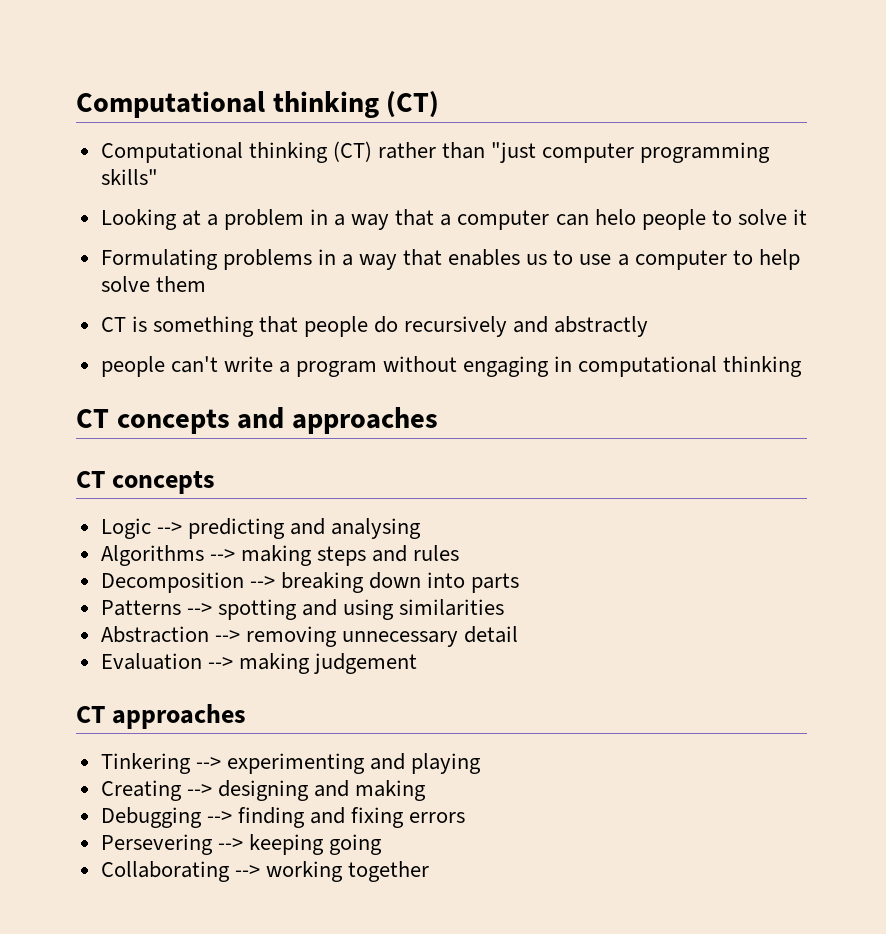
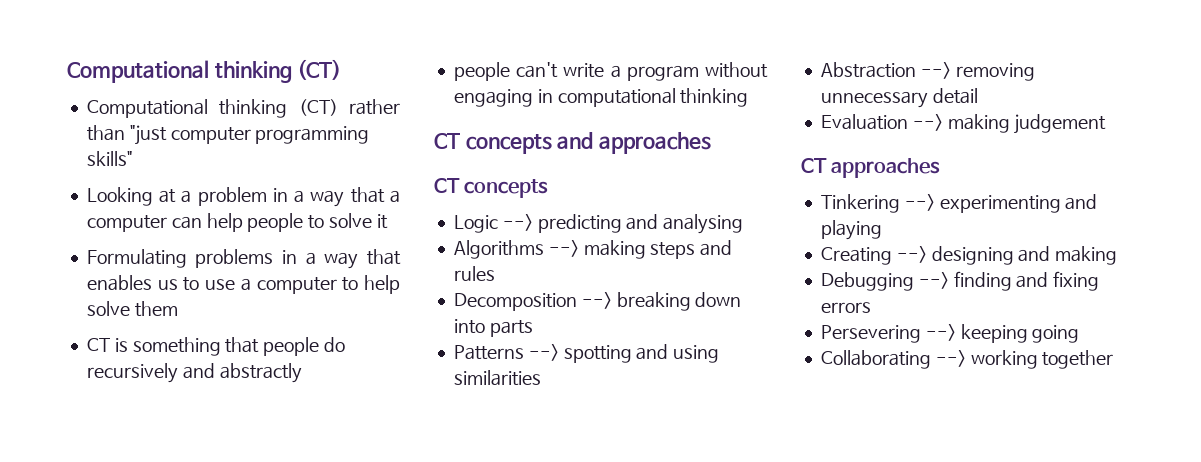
- Looking at a problem in a way that a computer can helo people to solve it
+ Looking at a problem in a way that a computer can help people to solve it

